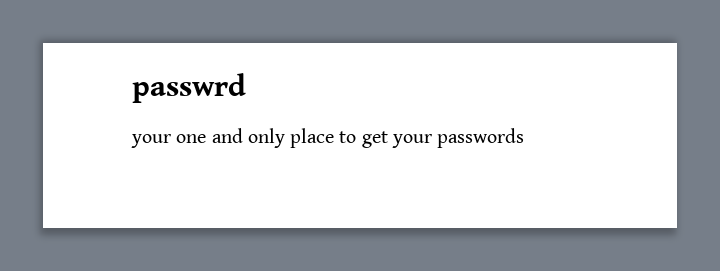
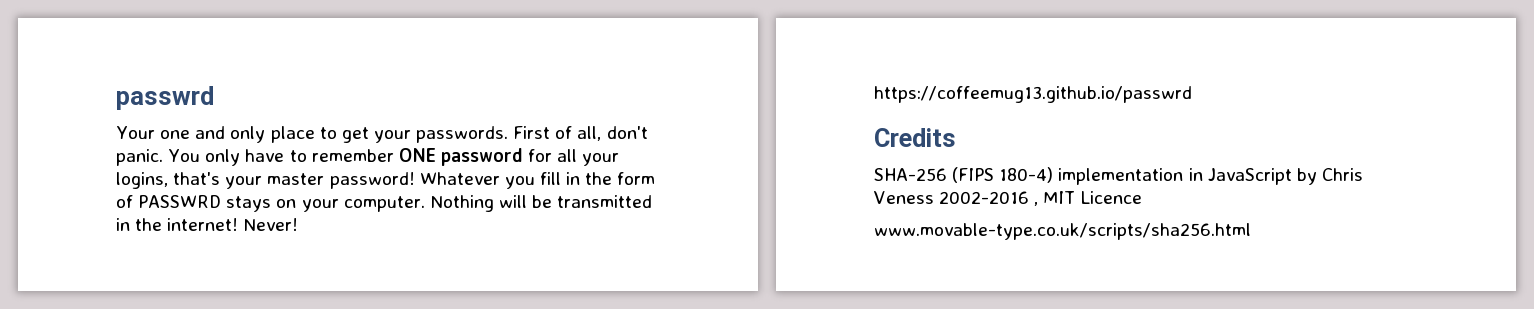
- your one and only place to get your passwords
+ Your one and only place to get your passwords. First of all, don't panic. You only have to remember ONE password for all your logins, that's your master password! Whatever you fill in the form of PASSWRD stays on your computer. Nothing will be transmitted in the internet! Never!
+ https://coffeemug13.github.io/passwrd
+ Credits
+ SHA-256 (FIPS 180-4) implementation in JavaScript by Chris Veness 2002-2016 , MIT Licence
+ www.movable-type.co.uk/scripts/sha256.html

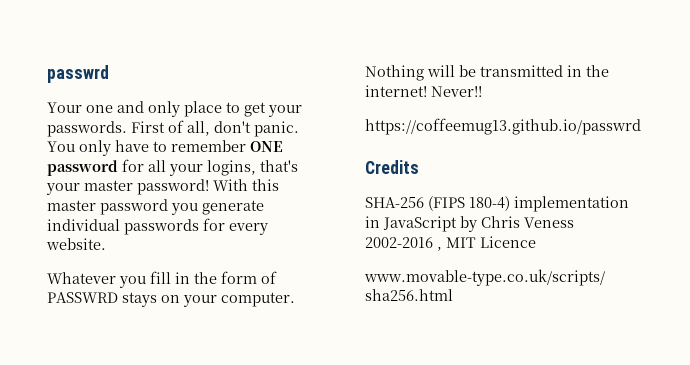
- You only have to remember ONE password for all your logins, that's your master password! Whatever you fill in the form of PASSWRD stays on your computer.
+ You only have to remember ONE password for all your logins, that's your master password! With this master password you generate individual passwords for every website.
+ Whatever you fill in the form of PASSWRD stays on your computer.
- Never!
+ Never!!

